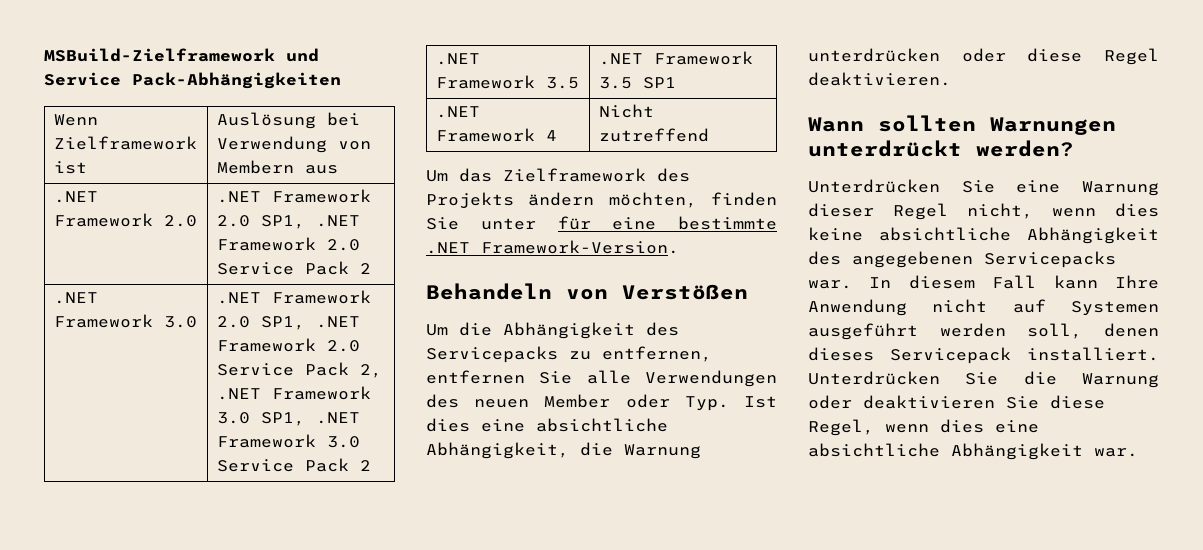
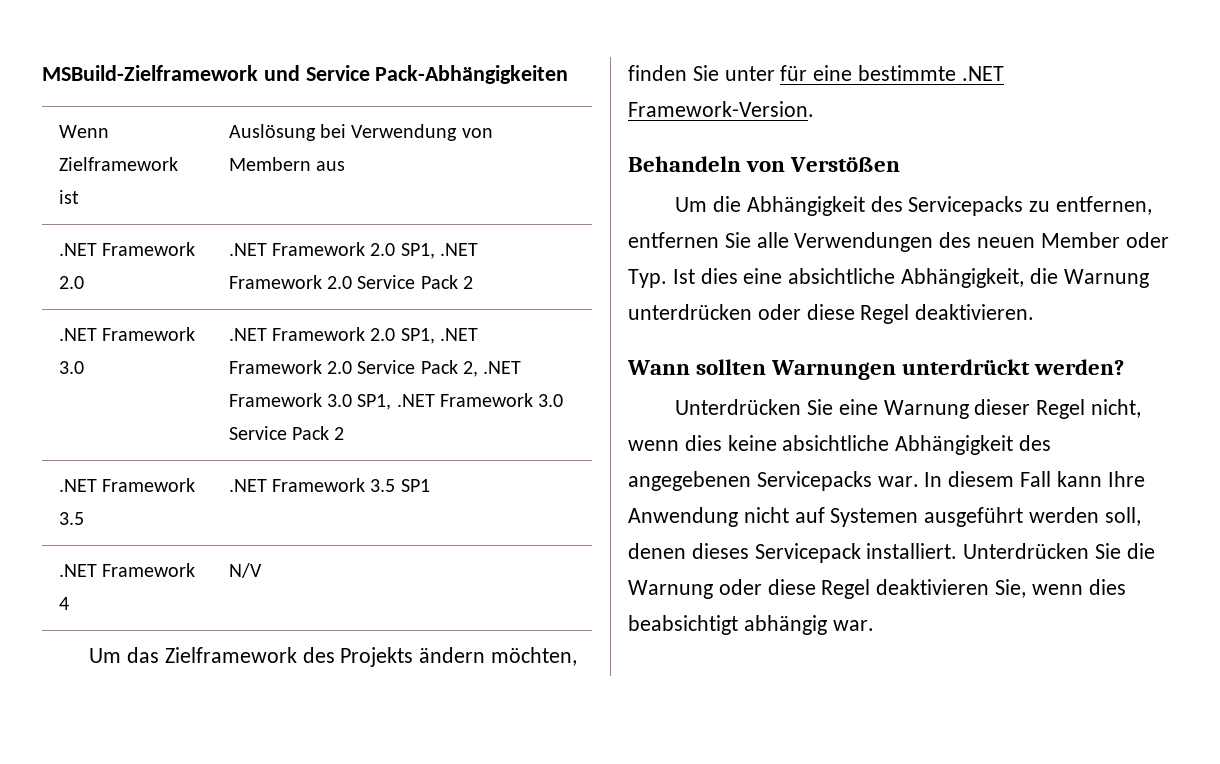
- .NET Framework 4 | Nicht zutreffend
+ .NET Framework 4 | N/V
- Unterdrücken Sie die Warnung oder deaktivieren Sie diese Regel, wenn dies eine absichtliche Abhängigkeit war.
+ Unterdrücken Sie die Warnung oder diese Regel deaktivieren Sie, wenn dies beabsichtigt abhängig war.

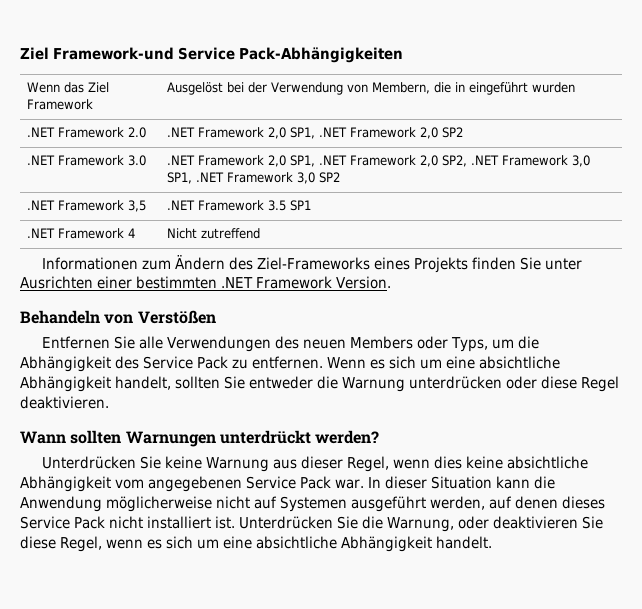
- MSBuild-Zielframework und Service Pack-Abhängigkeiten
+ Ziel Framework-und Service Pack-Abhängigkeiten
- Wenn Zielframework ist | Auslösung bei Verwendung von Membern aus
+ Wenn das Ziel Framework | Ausgelöst bei der Verwendung von Membern, die in eingeführt wurden
- .NET Framework 2.0 | .NET Framework 2.0 SP1, .NET Framework 2.0 Service Pack 2
+ .NET Framework 2.0 | .NET Framework 2,0 SP1, .NET Framework 2,0 SP2
- .NET Framework 3.0 | .NET Framework 2.0 SP1, .NET Framework 2.0 Service Pack 2, .NET Framework 3.0 SP1, .NET Framework 3.0 Service Pack 2
- .NET Framework 3.5 | .NET Framework 3.5 SP1
+ .NET Framework 3.0 | .NET Framework 2,0 SP1, .NET Framework 2,0 SP2, .NET Framework 3,0 SP1, .NET Framework 3,0 SP2
+ .NET Framework 3,5 | .NET Framework 3.5 SP1
- .NET Framework 4 | N/V
- Um das Zielframework des Projekts ändern möchten, finden Sie unter für eine bestimmte .NET Framework-Version.
+ .NET Framework 4 | Nicht zutreffend
+ Informationen zum Ändern des Ziel-Frameworks eines Projekts finden Sie unter Ausrichten einer bestimmten .NET Framework Version.
  Behandeln von Verstößen
- Um die Abhängigkeit des Servicepacks zu entfernen, entfernen Sie alle Verwendungen des neuen Member oder Typ. Ist dies eine absichtliche Abhängigkeit, die Warnung unterdrücken oder diese Regel deaktivieren.
+ Entfernen Sie alle Verwendungen des neuen Members oder Typs, um die Abhängigkeit des Service Pack zu entfernen. Wenn es sich um eine absichtliche Abhängigkeit handelt, sollten Sie entweder die Warnung unterdrücken oder diese Regel deaktivieren.
- Unterdrücken Sie eine Warnung dieser Regel nicht, wenn dies keine absichtliche Abhängigkeit des angegebenen Servicepacks war. In diesem Fall kann Ihre Anwendung nicht auf Systemen ausgeführt werden soll, denen dieses Servicepack installiert. Unterdrücken Sie die Warnung oder diese Regel deaktivieren Sie, wenn dies beabsichtigt abhängig war.
+ Unterdrücken Sie keine Warnung aus dieser Regel, wenn dies keine absichtliche Abhängigkeit vom angegebenen Service Pack war. In dieser Situation kann die Anwendung möglicherweise nicht auf Systemen ausgeführt werden, auf denen dieses Service Pack nicht installiert ist. Unterdrücken Sie die Warnung, oder deaktivieren Sie diese Regel, wenn es sich um eine absichtliche Abhängigkeit handelt.

